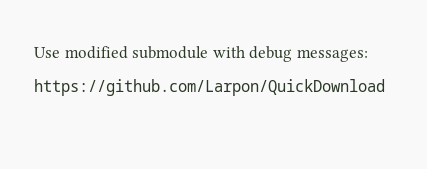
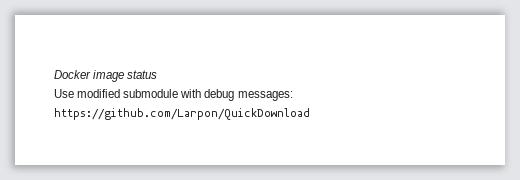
+ Docker image status

